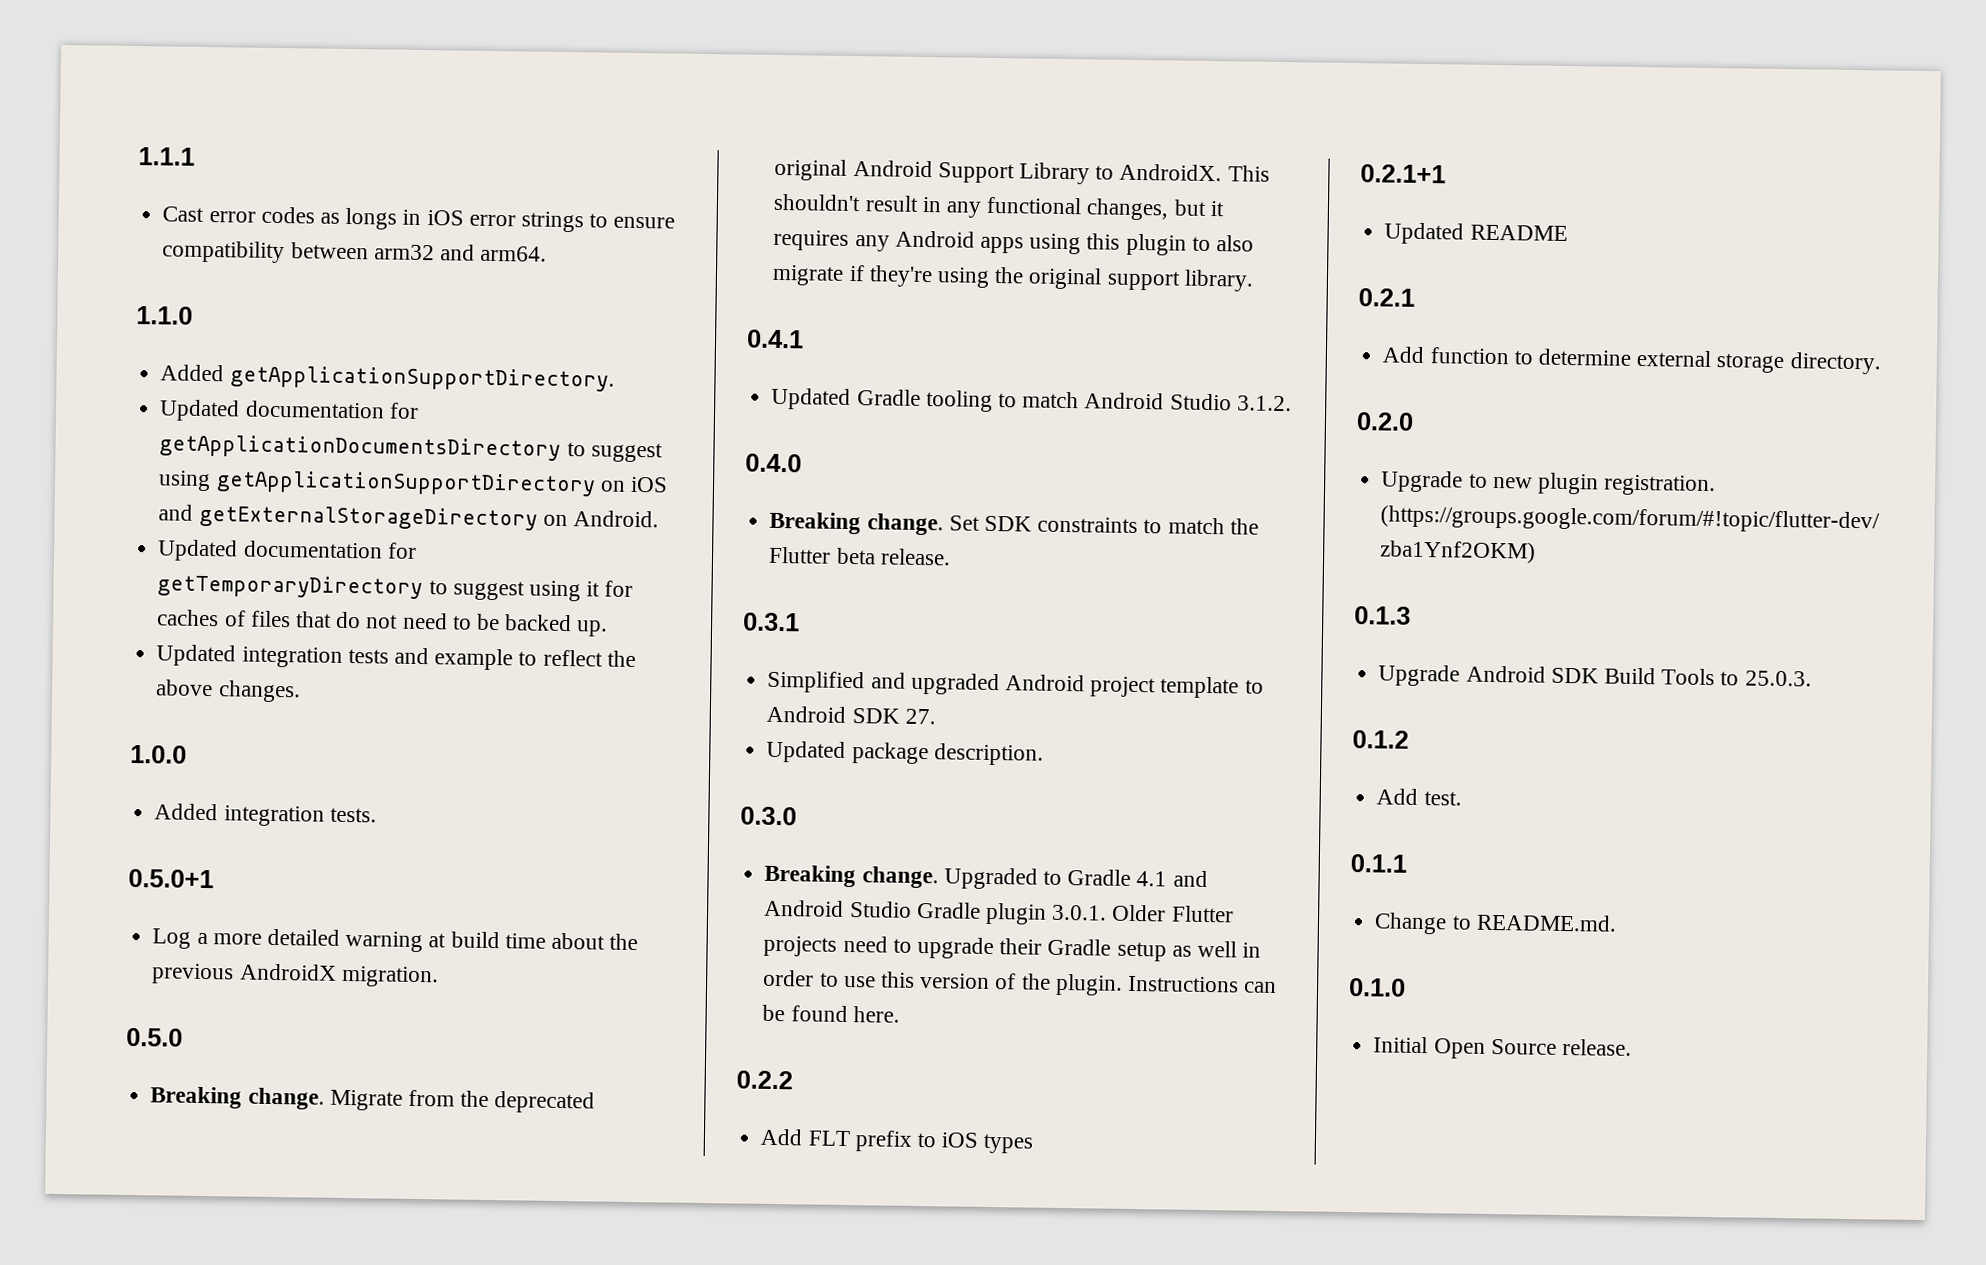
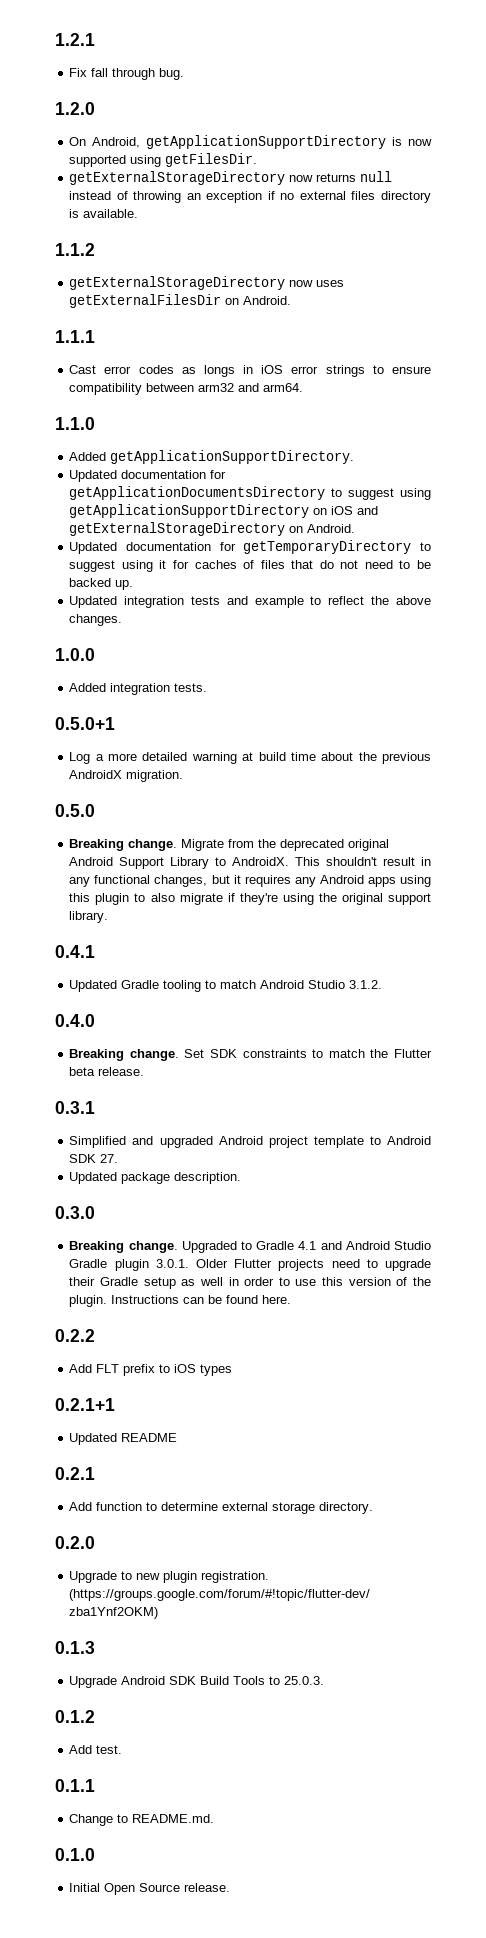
+ 1.2.1
+ Fix fall through bug.
+ 1.2.0
+ On Android, getApplicationSupportDirectory is now supported using getFilesDir.
+ getExternalStorageDirectory now returns null instead of throwing an exception if no external files directory is available.
+ 1.1.2
+ getExternalStorageDirectory now uses getExternalFilesDir on Android.

